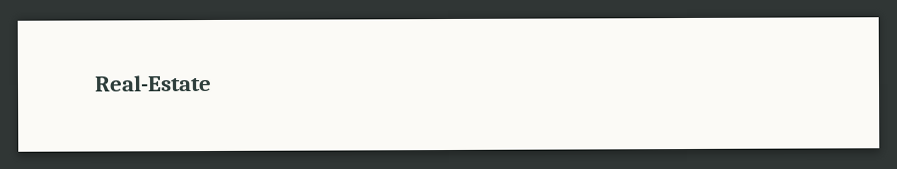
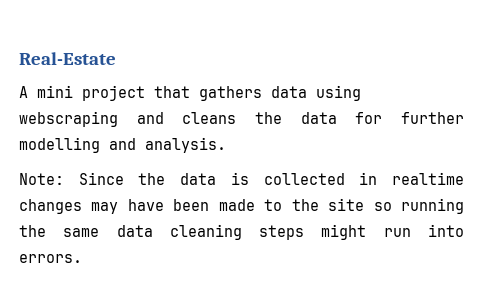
+ A mini project that gathers data using webscraping and cleans the data for further modelling and analysis.
+ Note: Since the data is collected in realtime changes may have been made to the site so running the same data cleaning steps might run into errors.

